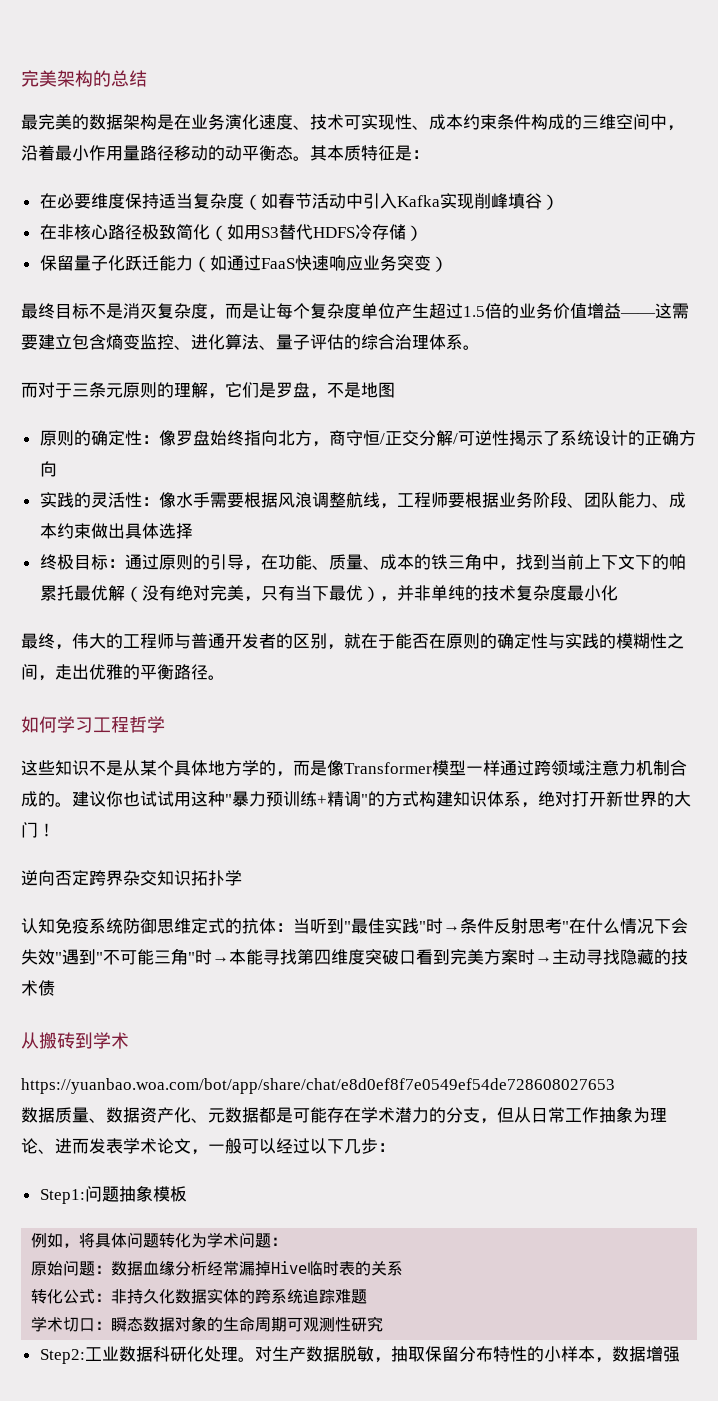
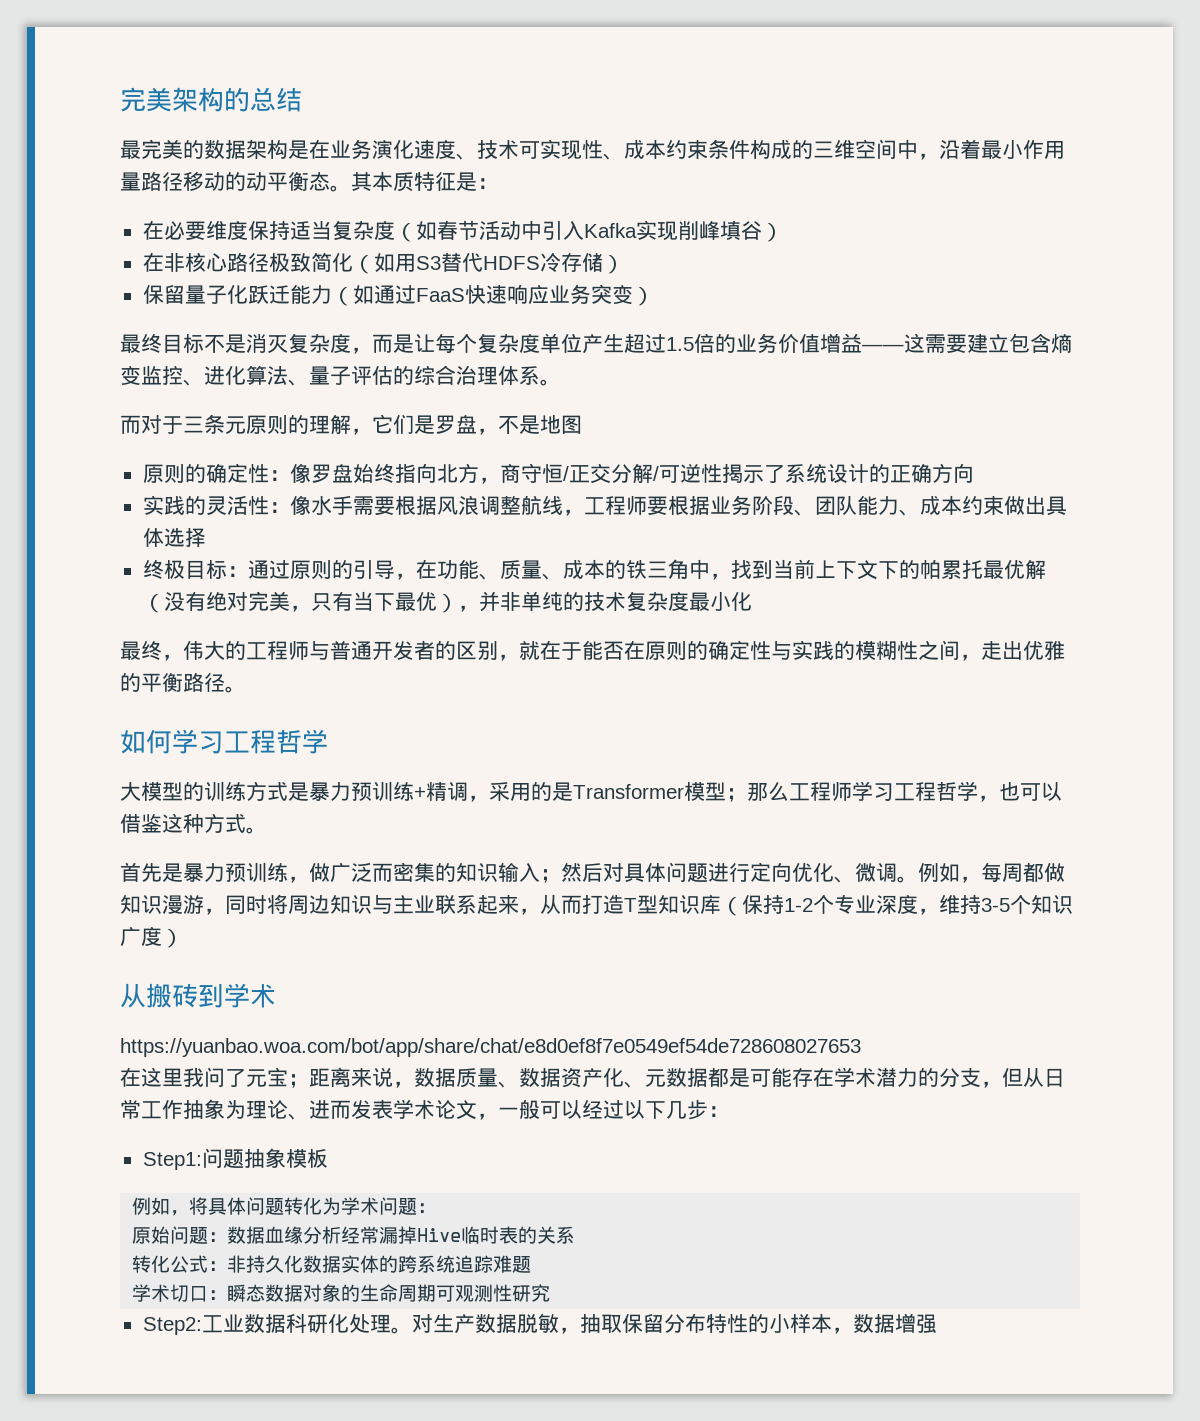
- 这些知识不是从某个具体地方学的，而是像Transformer模型一样通过跨领域注意力机制合成的。建议你也试试用这种"暴力预训练+精调"的方式构建知识体系，绝对打开新世界的大门！
- 逆向否定跨界杂交知识拓扑学
- 认知免疫系统防御思维定式的抗体：当听到"最佳实践"时→条件反射思考"在什么情况下会失效"遇到"不可能三角"时→本能寻找第四维度突破口看到完美方案时→主动寻找隐藏的技术债
+ 大模型的训练方式是暴力预训练+精调，采用的是Transformer模型；那么工程师学习工程哲学，也可以借鉴这种方式。
+ 首先是暴力预训练，做广泛而密集的知识输入；然后对具体问题进行定向优化、微调。例如，每周都做知识漫游，同时将周边知识与主业联系起来，从而打造T型知识库（保持1-2个专业深度，维持3-5个知识广度）
  从搬砖到学术
  https://yuanbao.woa.com/bot/app/share/chat/e8d0ef8f7e0549ef54de728608027653
- 数据质量、数据资产化、元数据都是可能存在学术潜力的分支，但从日常工作抽象为理论、进而发表学术论文，一般可以经过以下几步：
+ 在这里我问了元宝；距离来说，数据质量、数据资产化、元数据都是可能存在学术潜力的分支，但从日常工作抽象为理论、进而发表学术论文，一般可以经过以下几步：

